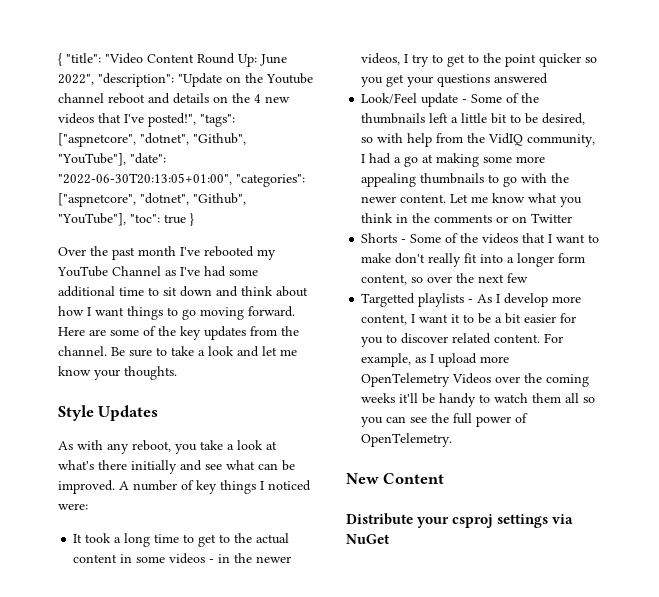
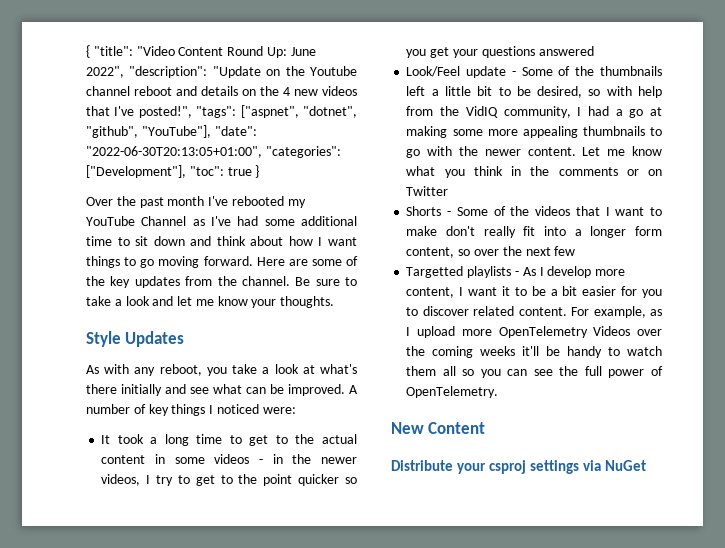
- { "title": "Video Content Round Up: June 2022", "description": "Update on the Youtube channel reboot and details on the 4 new videos that I've posted!", "tags": ["aspnetcore", "dotnet", "Github", "YouTube"], "date": "2022-06-30T20:13:05+01:00", "categories": ["aspnetcore", "dotnet", "Github", "YouTube"], "toc": true }
+ { "title": "Video Content Round Up: June 2022", "description": "Update on the Youtube channel reboot and details on the 4 new videos that I've posted!", "tags": ["aspnet", "dotnet", "github", "YouTube"], "date": "2022-06-30T20:13:05+01:00", "categories": ["Development"], "toc": true }

